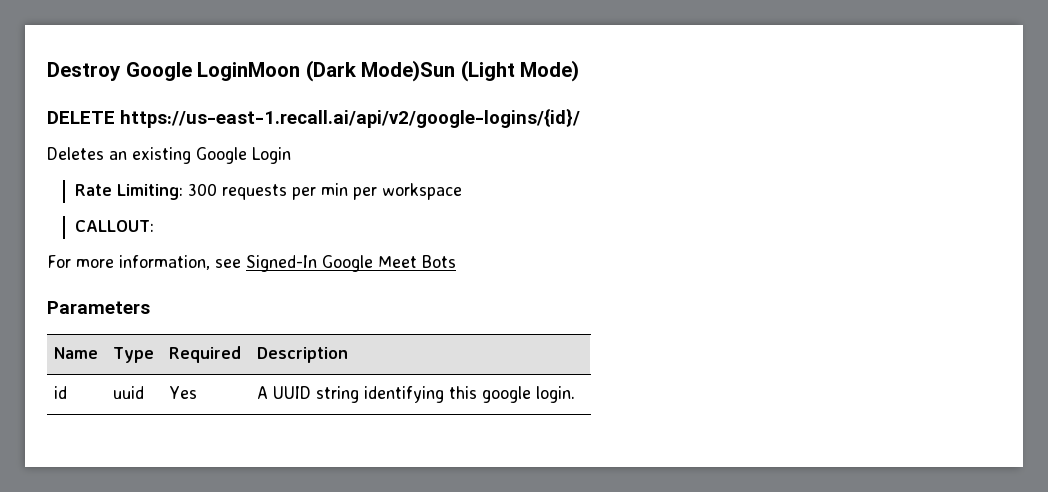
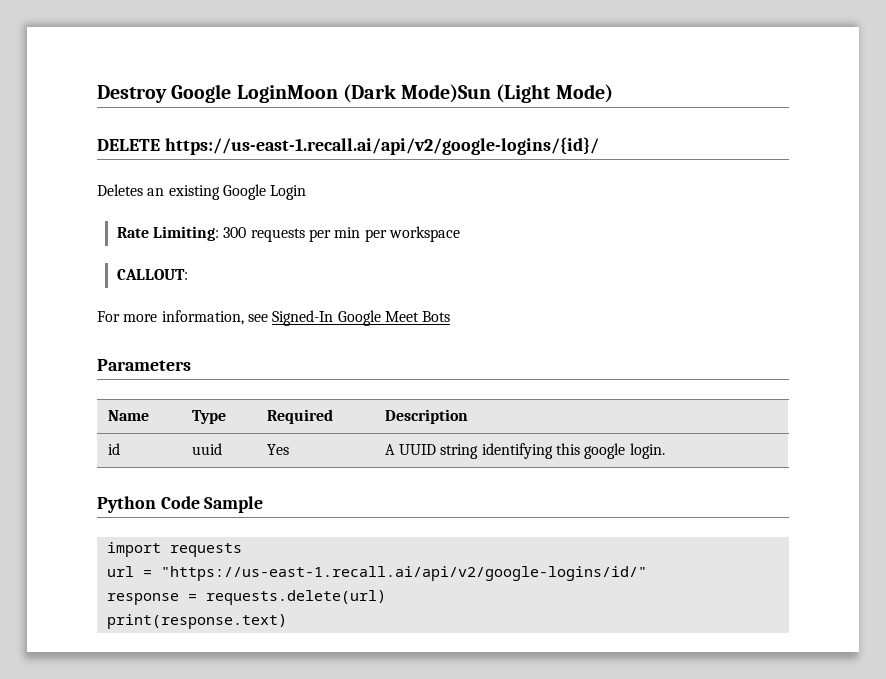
+ Python Code Sample
+ import requests
+ url = "https://us-east-1.recall.ai/api/v2/google-logins/id/"
+ response = requests.delete(url)
+ print(response.text)

